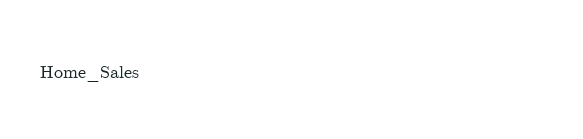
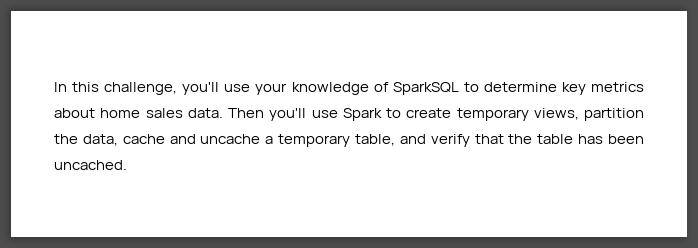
- Home_Sales
+ In this challenge, you'll use your knowledge of SparkSQL to determine key metrics about home sales data. Then you'll use Spark to create temporary views, partition the data, cache and uncache a temporary table, and verify that the table has been uncached.

